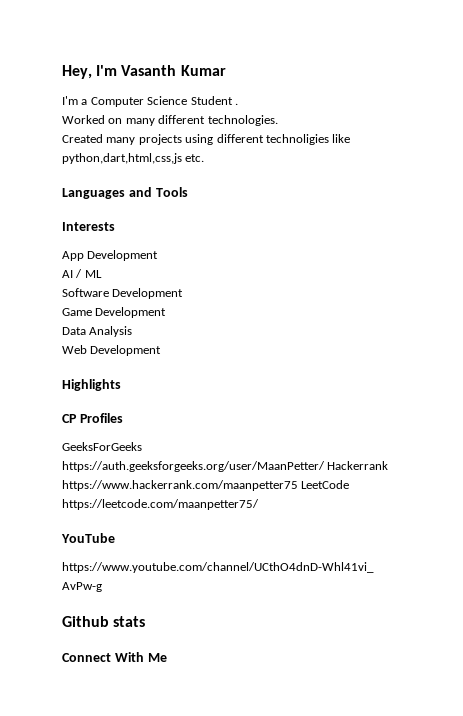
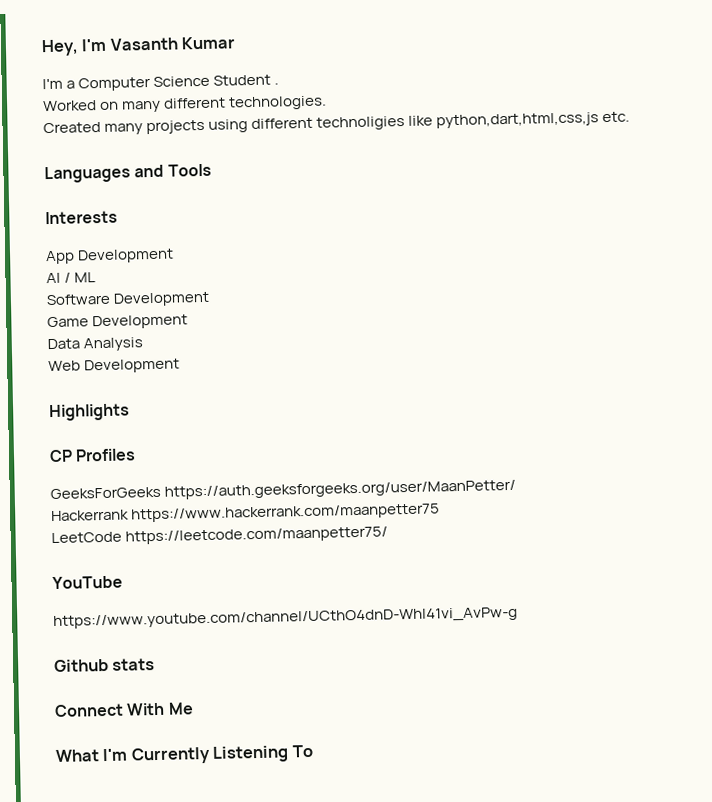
- GeeksForGeeks https://auth.geeksforgeeks.org/user/MaanPetter/ Hackerrank https://www.hackerrank.com/maanpetter75 LeetCode https://leetcode.com/maanpetter75/
+ GeeksForGeeks https://auth.geeksforgeeks.org/user/MaanPetter/
+ Hackerrank https://www.hackerrank.com/maanpetter75
+ LeetCode https://leetcode.com/maanpetter75/
+ What I'm Currently Listening To

